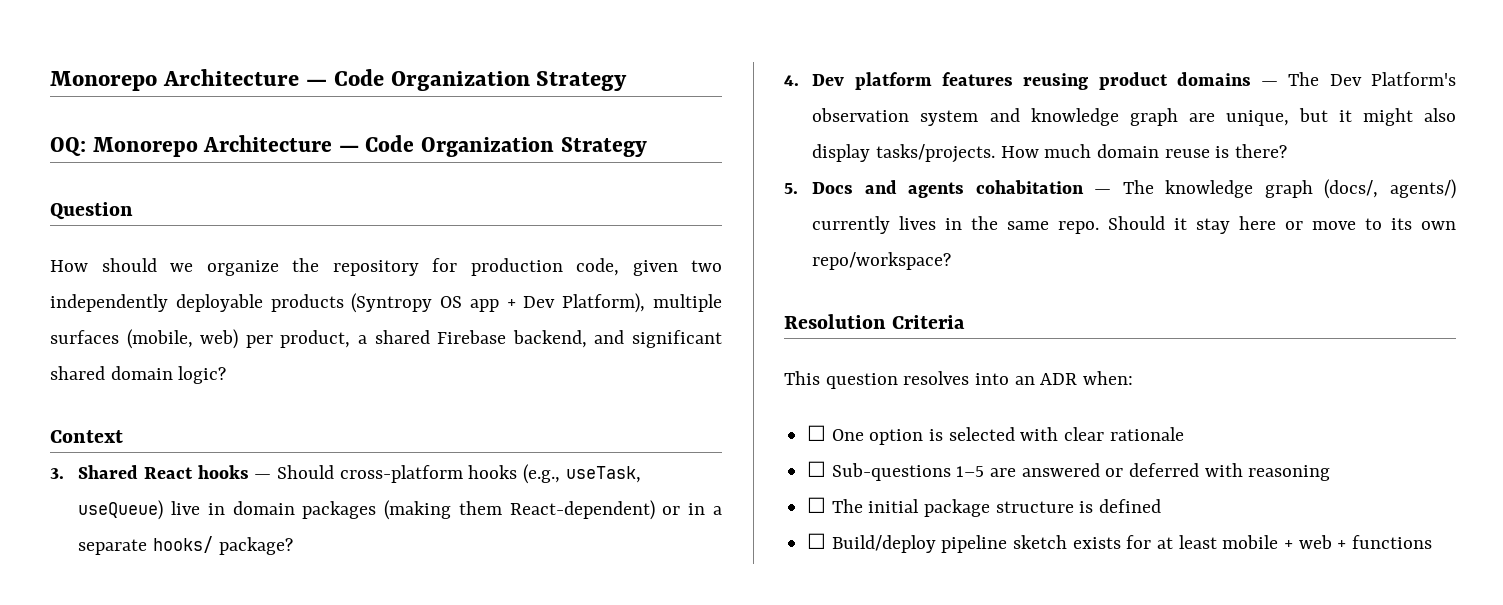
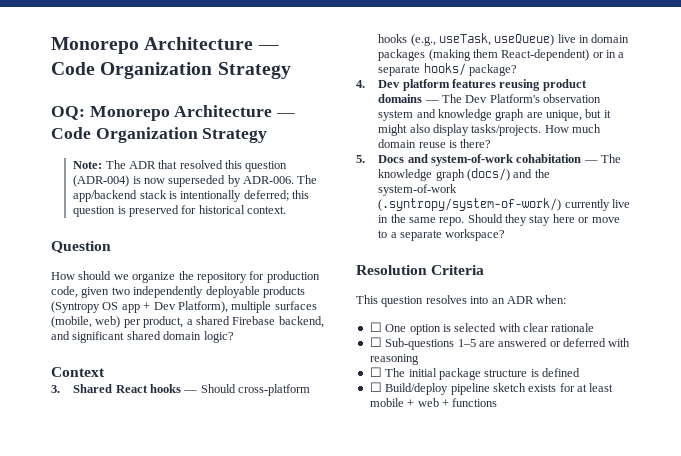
+ Note: The ADR that resolved this question (ADR-004) is now superseded by ADR-006. The app/backend stack is intentionally deferred; this question is preserved for historical context.
- 5. Docs and agents cohabitation — The knowledge graph (docs/, agents/) currently lives in the same repo.
+ 5. Docs and system-of-work cohabitation — The knowledge graph (docs/) and the system-of-work (.syntropy/system-of-work/) currently live in the same repo.
- Should it stay here or move to its own repo/workspace?
+ Should they stay here or move to a separate workspace?

